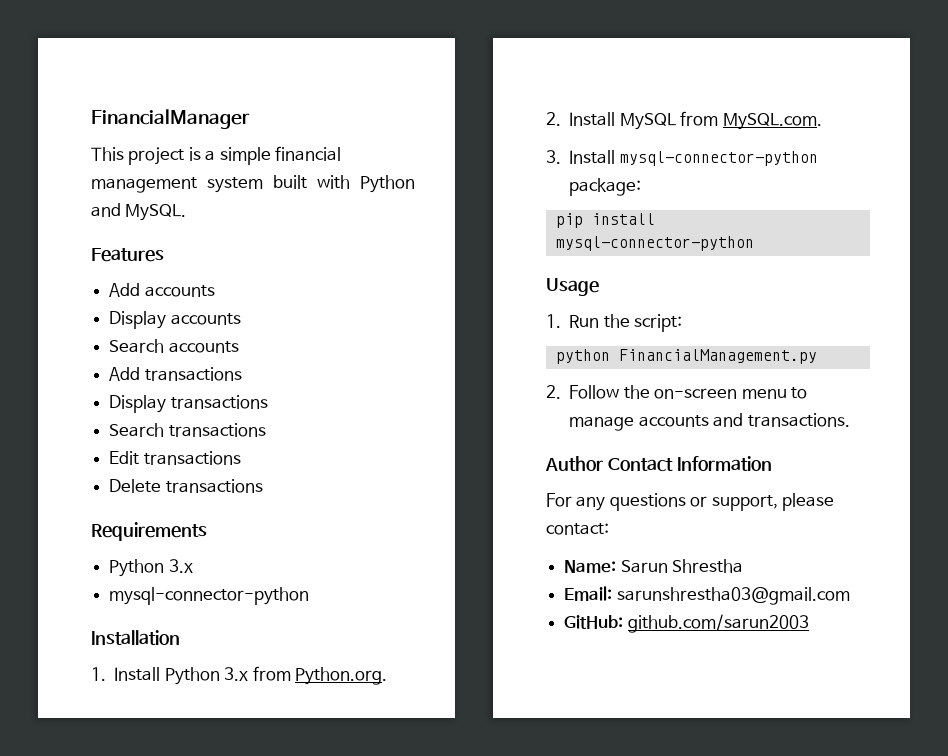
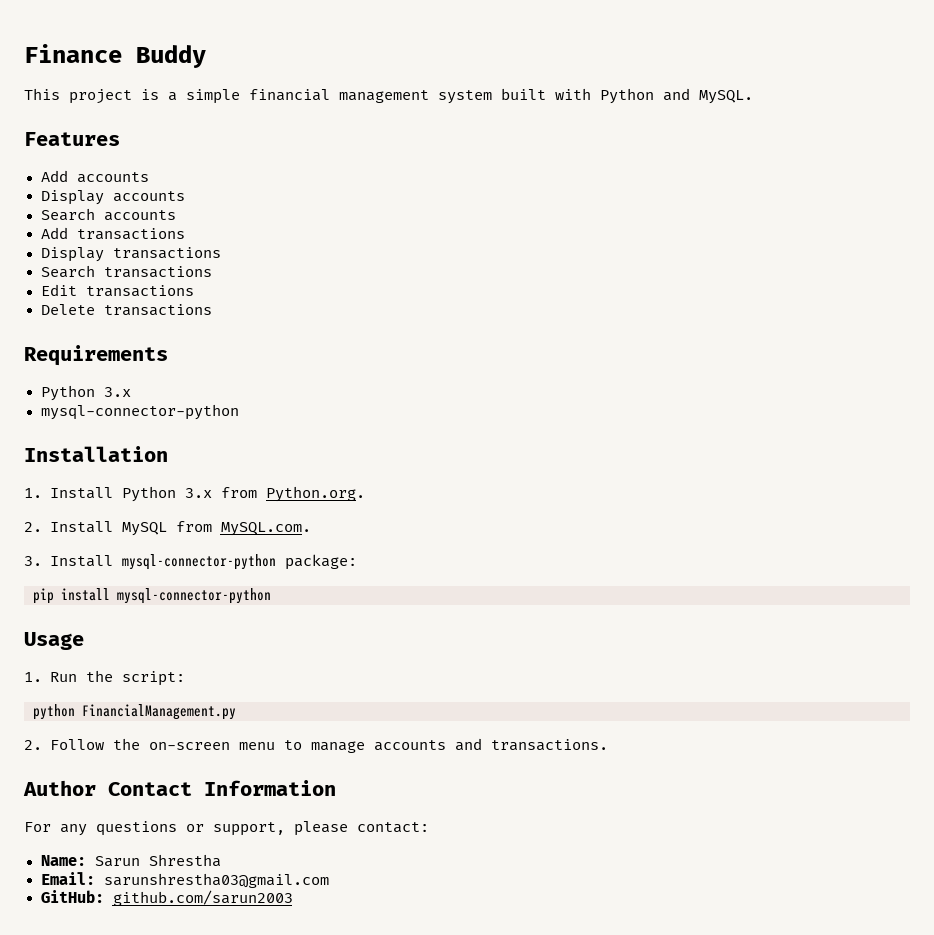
- FinancialManager
+ Finance Buddy

